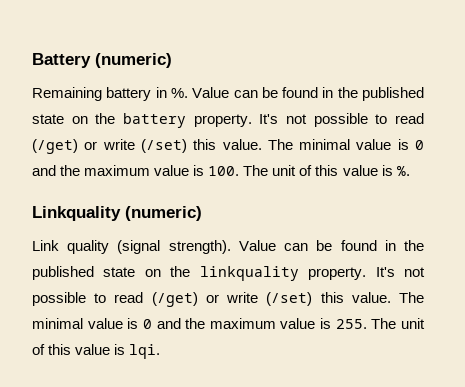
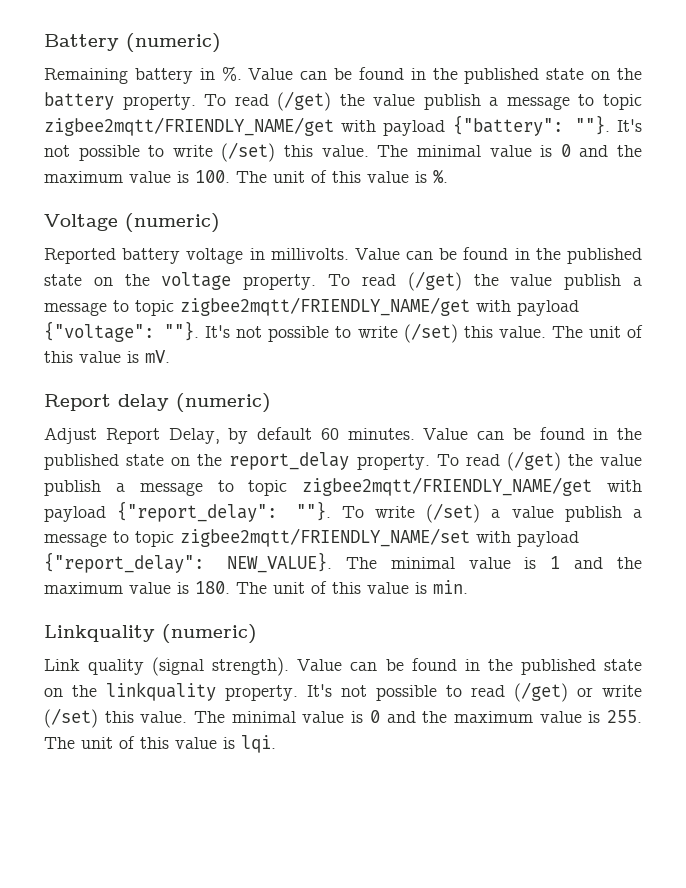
- Value can be found in the published state on the battery property. It's not possible to read (/get) or write (/set) this value.
+ Value can be found in the published state on the battery property. To read (/get) the value publish a message to topic zigbee2mqtt/FRIENDLY_NAME/get with payload {"battery": ""}. It's not possible to write (/set) this value.
+ Voltage (numeric)
+ Reported battery voltage in millivolts. Value can be found in the published state on the voltage property. To read (/get) the value publish a message to topic zigbee2mqtt/FRIENDLY_NAME/get with payload {"voltage": ""}. It's not possible to write (/set) this value. The unit of this value is mV.
+ Report delay (numeric)
+ Adjust Report Delay, by default 60 minutes. Value can be found in the published state on the report_delay property. To read (/get) the value publish a message to topic zigbee2mqtt/FRIENDLY_NAME/get with payload {"report_delay": ""}. To write (/set) a value publish a message to topic zigbee2mqtt/FRIENDLY_NAME/set with payload {"report_delay": NEW_VALUE}. The minimal value is 1 and the maximum value is 180. The unit of this value is min.

